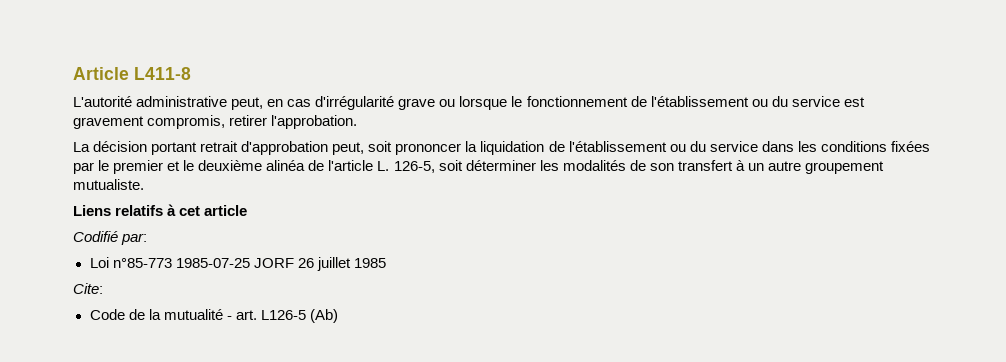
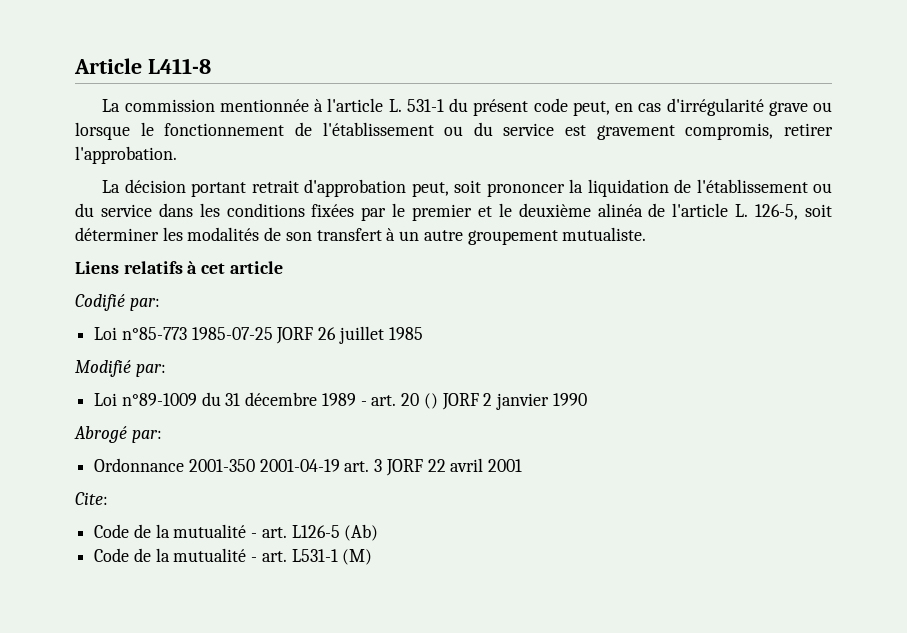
- L'autorité administrative peut, en cas d'irrégularité grave ou lorsque le fonctionnement de l'établissement ou du service est gravement compromis, retirer l'approbation.
+ La commission mentionnée à l'article L. 531-1 du présent code peut, en cas d'irrégularité grave ou lorsque le fonctionnement de l'établissement ou du service est gravement compromis, retirer l'approbation.
+ Modifié par:
+ Loi n°89-1009 du 31 décembre 1989 - art. 20 () JORF 2 janvier 1990
+ Abrogé par:
+ Ordonnance 2001-350 2001-04-19 art. 3 JORF 22 avril 2001
+ Code de la mutualité - art. L531-1 (M)

